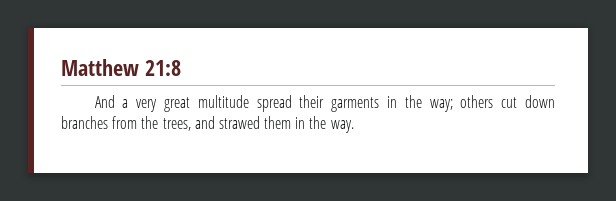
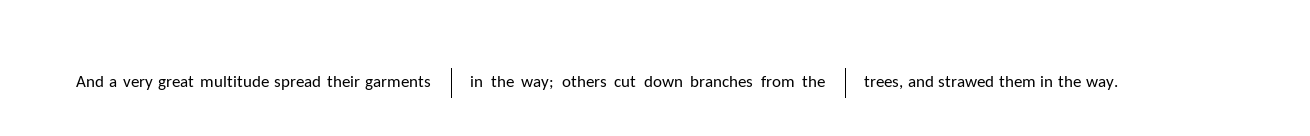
- Matthew 21:8

